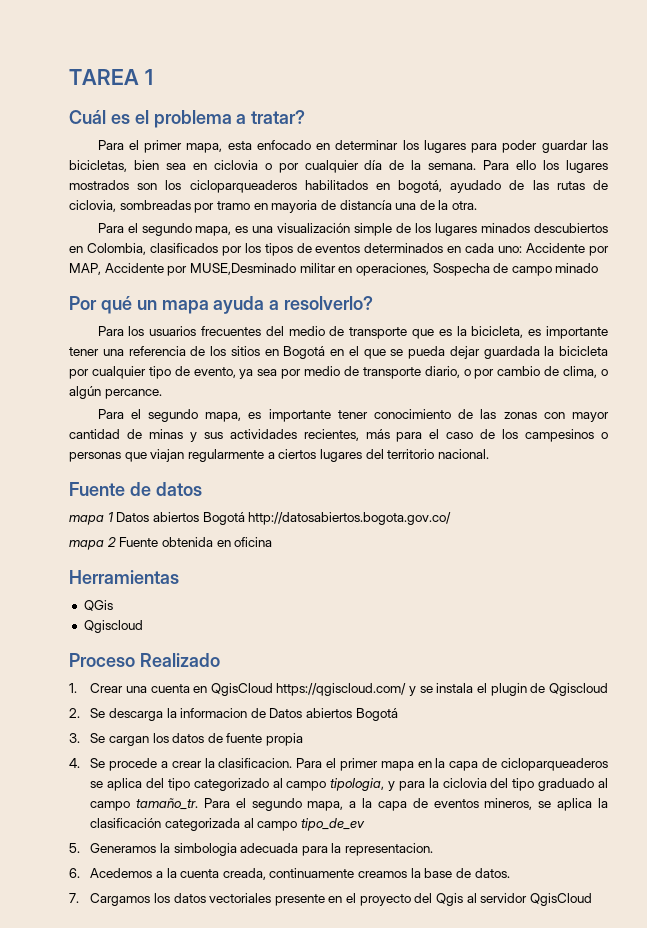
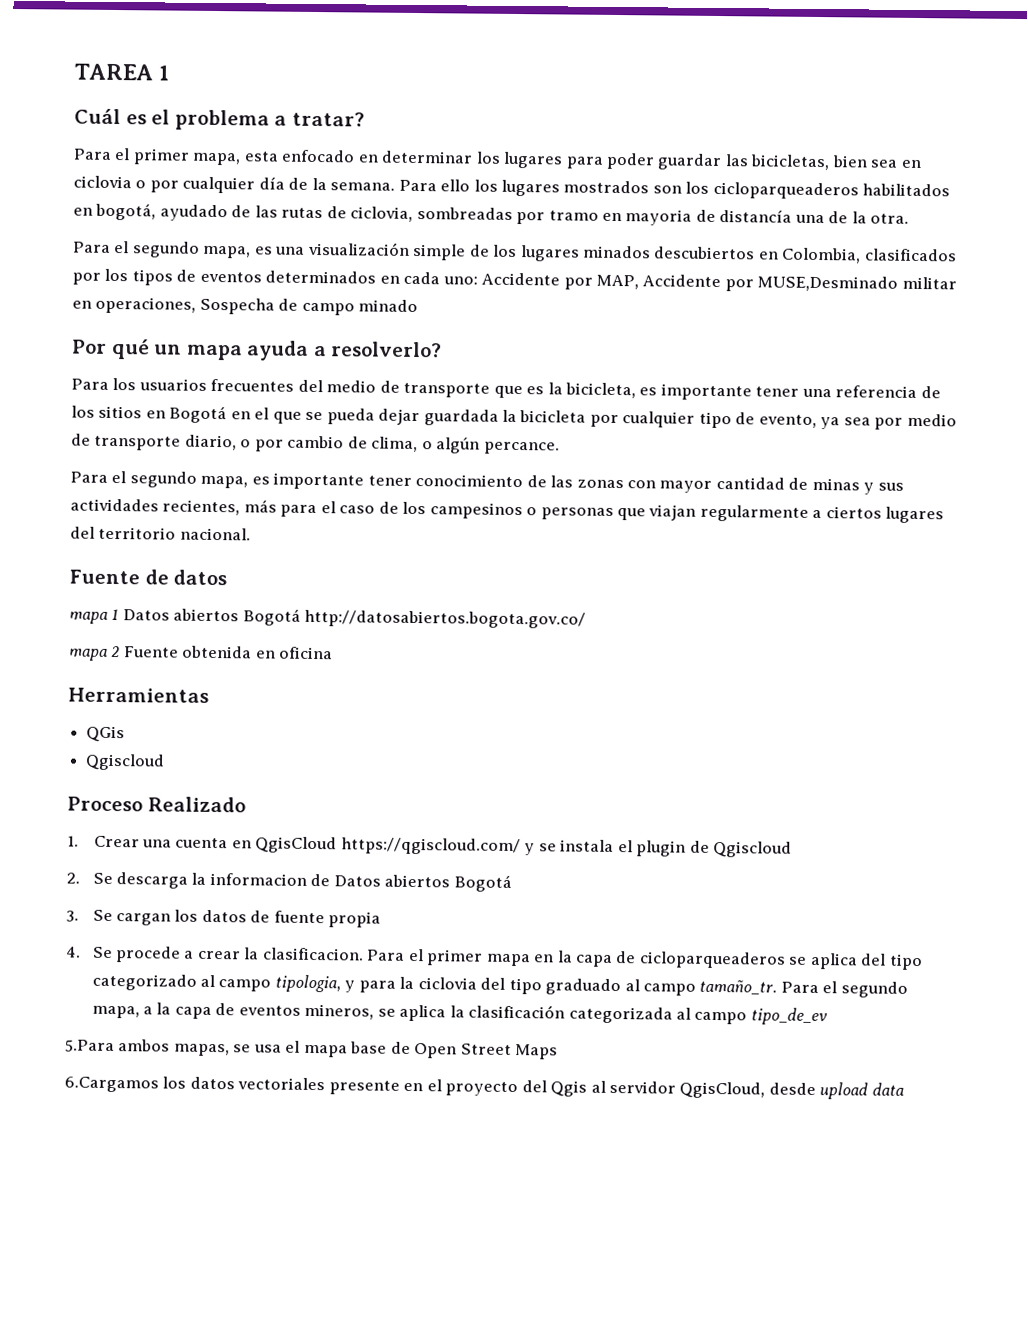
- 5. Generamos la simbologia adecuada para la representacion.
- 6. Acedemos a la cuenta creada, continuamente creamos la base de datos.
- 7. Cargamos los datos vectoriales presente en el proyecto del Qgis al servidor QgisCloud
+ 5.Para ambos mapas, se usa el mapa base de Open Street Maps
+ 6.Cargamos los datos vectoriales presente en el proyecto del Qgis al servidor QgisCloud, desde upload data

